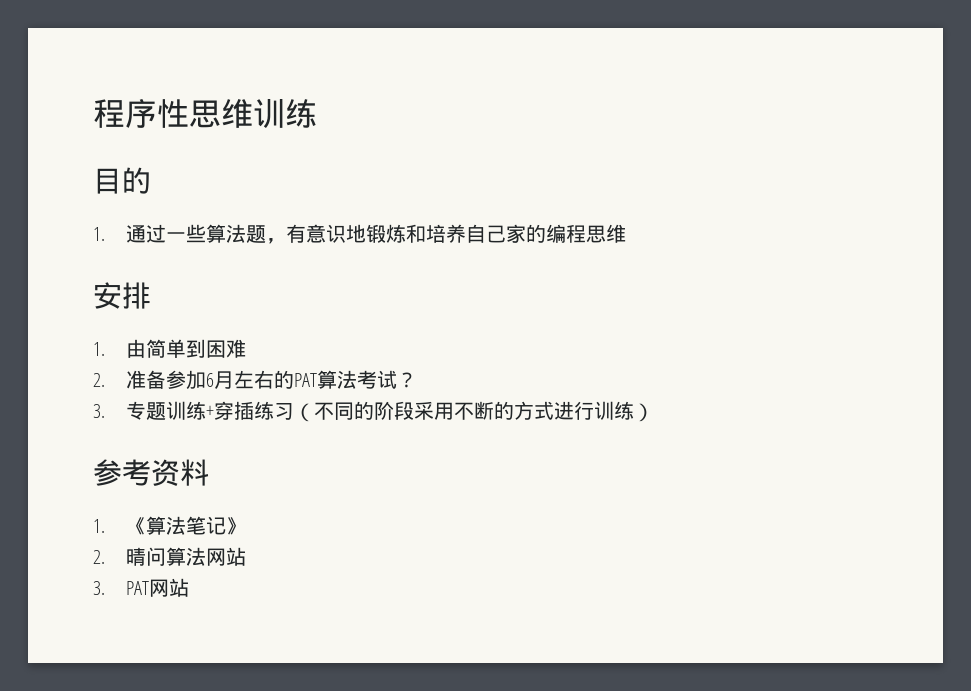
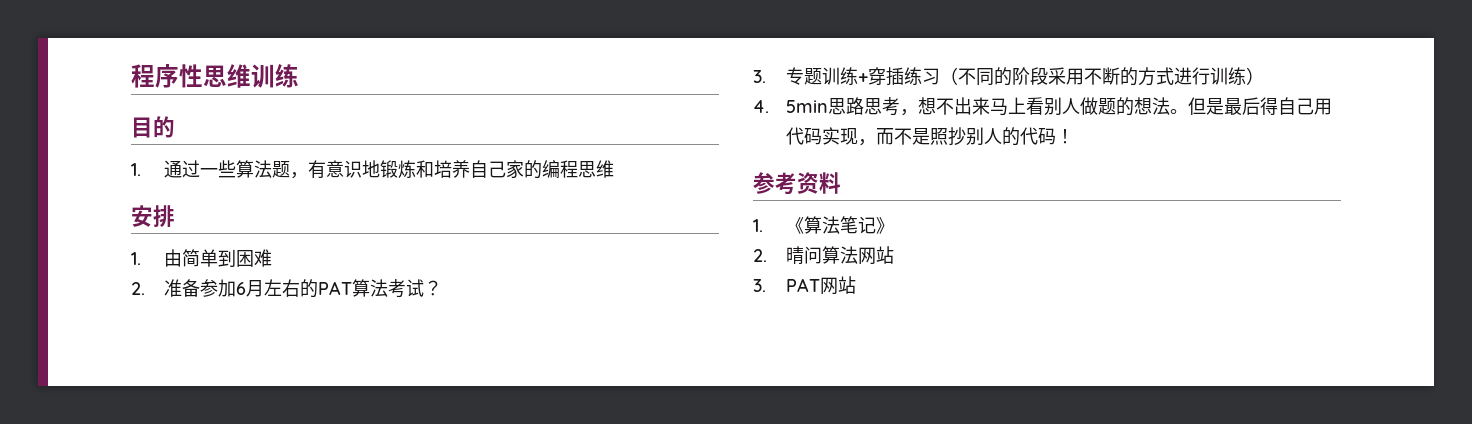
+ 4. 5min思路思考，想不出来马上看别人做题的想法。但是最后得自己用代码实现，而不是照抄别人的代码！

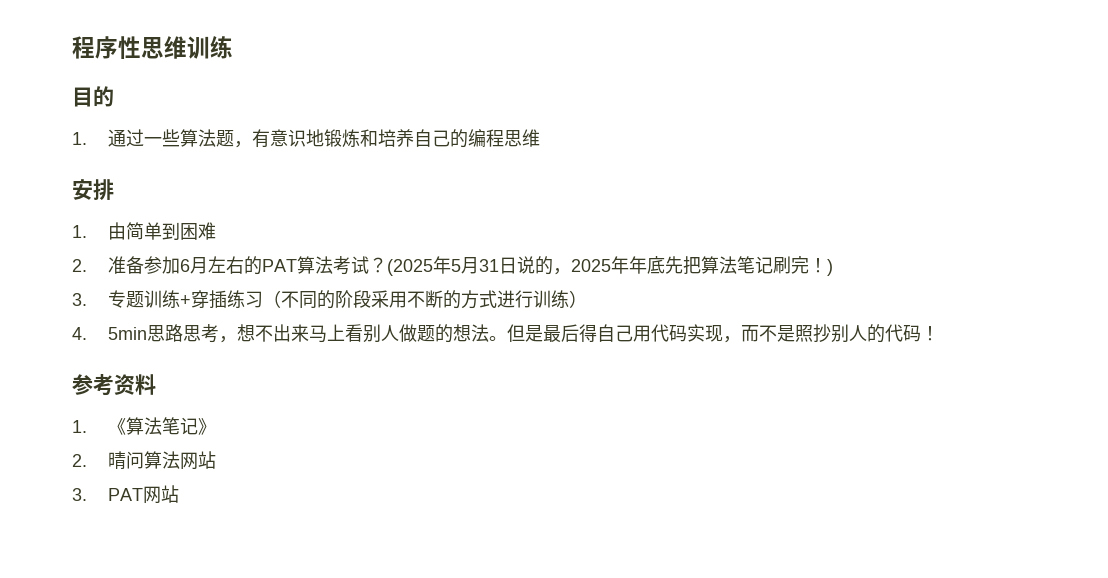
- 1.通过一些算法题，有意识地锻炼和培养自己家的编程思维
+ 1.通过一些算法题，有意识地锻炼和培养自己的编程思维
+ (2025年5月31日说的，2025年年底先把算法笔记刷完！)

